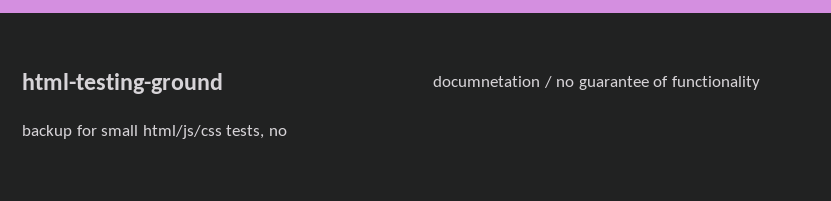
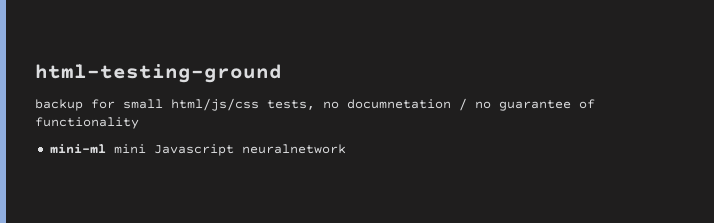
+ mini-ml mini Javascript neuralnetwork

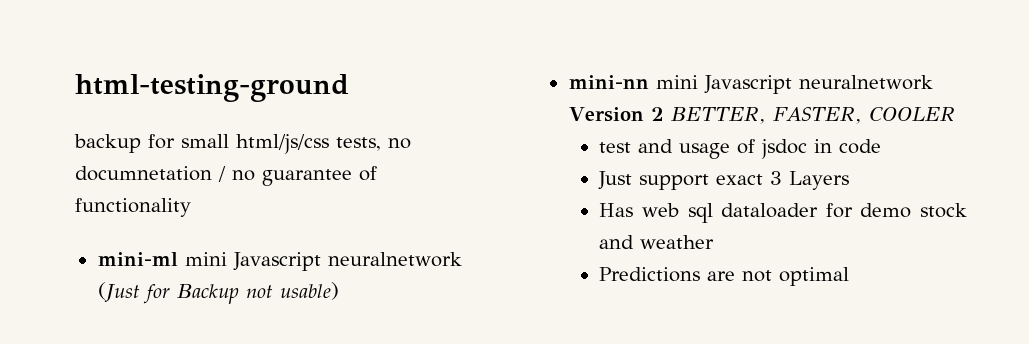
- mini-ml mini Javascript neuralnetwork
+ mini-ml mini Javascript neuralnetwork (Just for Backup not usable)
+ mini-nn mini Javascript neuralnetwork Version 2 BETTER, FASTER, COOLER
+ test and usage of jsdoc in code
+ Just support exact 3 Layers
+ Has web sql dataloader for demo stock and weather
+ Predictions are not optimal

